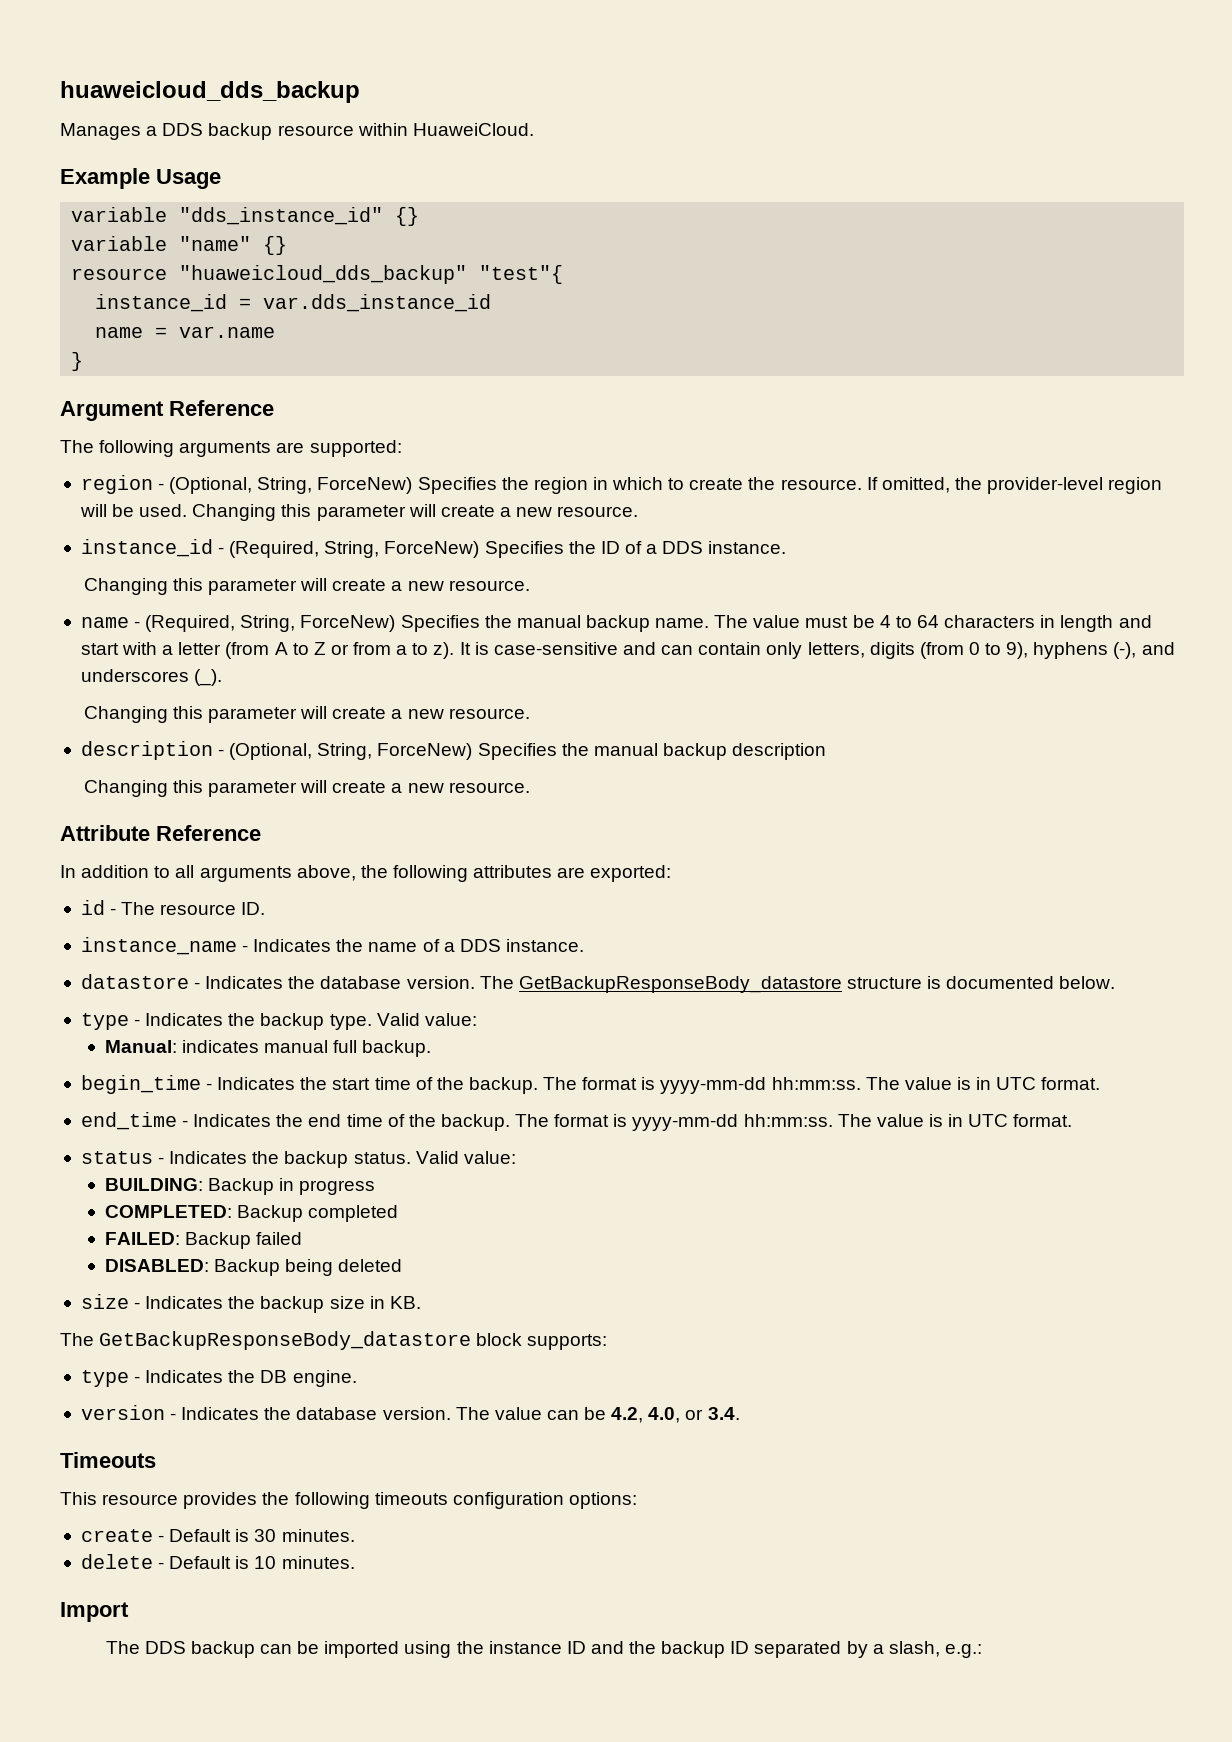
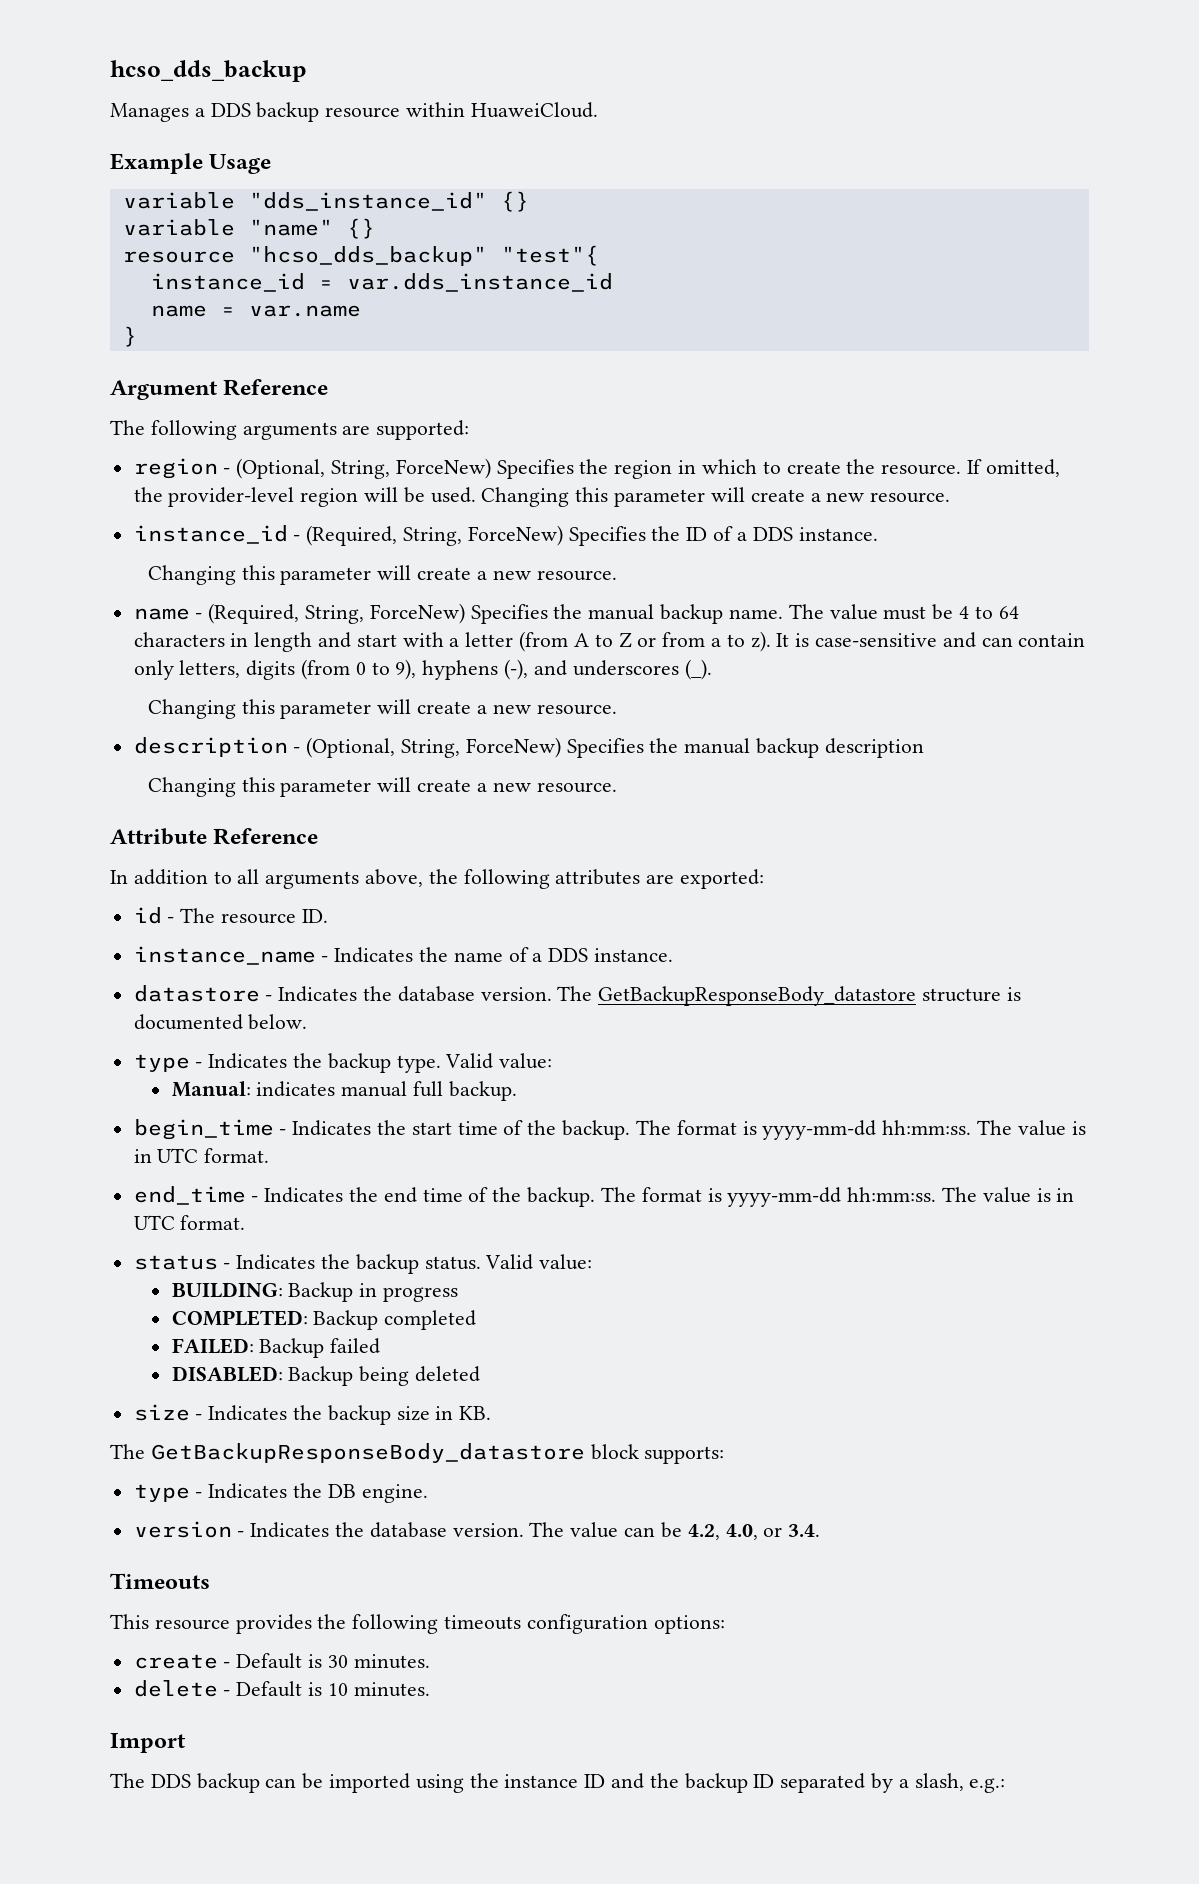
- huaweicloud_dds_backup
+ hcso_dds_backup
- resource "huaweicloud_dds_backup" "test"{
+ resource "hcso_dds_backup" "test"{

